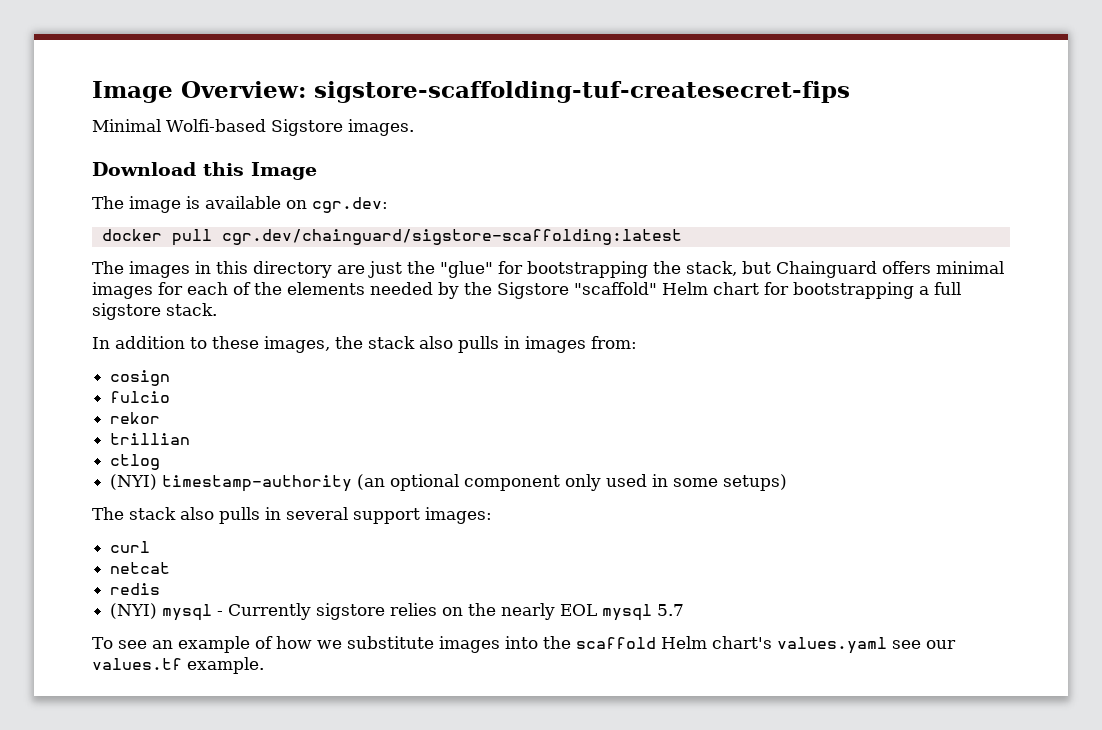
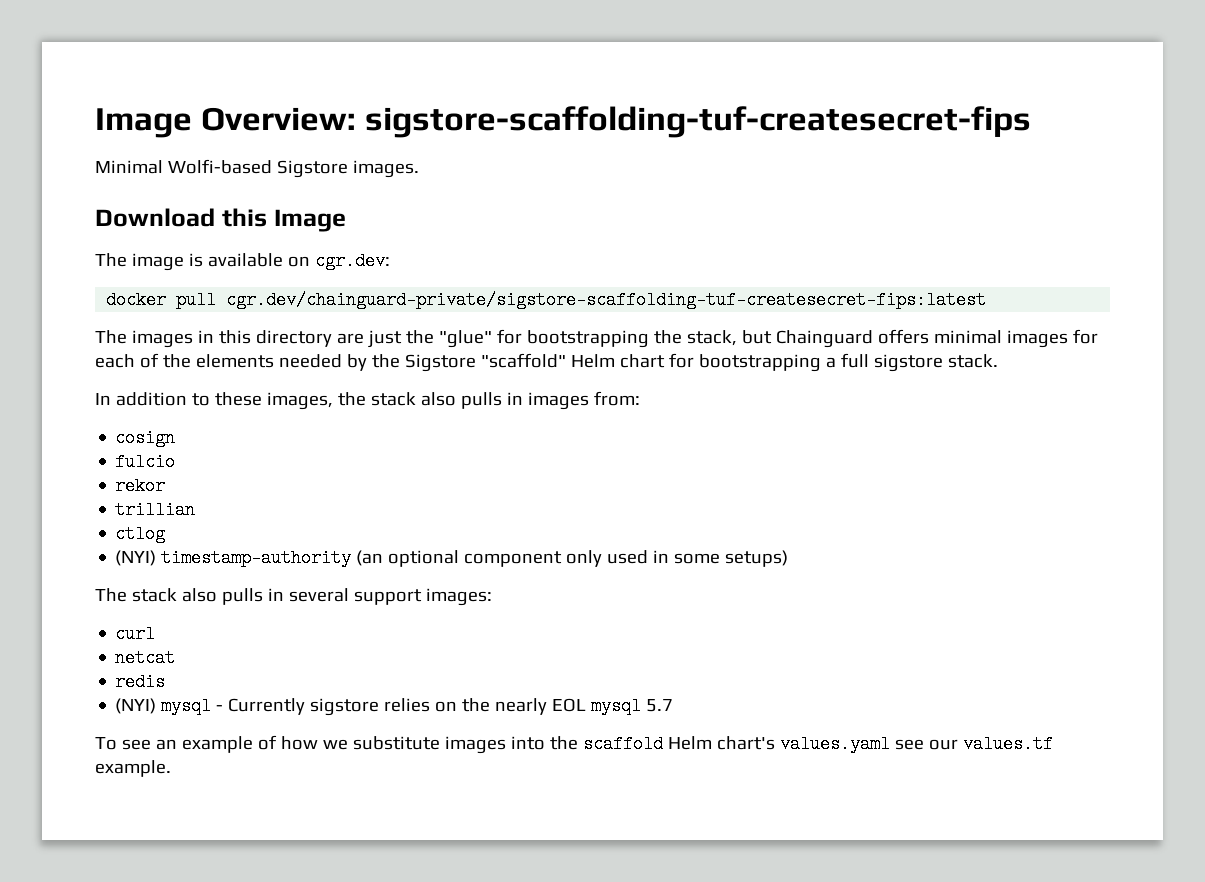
- docker pull cgr.dev/chainguard/sigstore-scaffolding:latest
+ docker pull cgr.dev/chainguard-private/sigstore-scaffolding-tuf-createsecret-fips:latest

